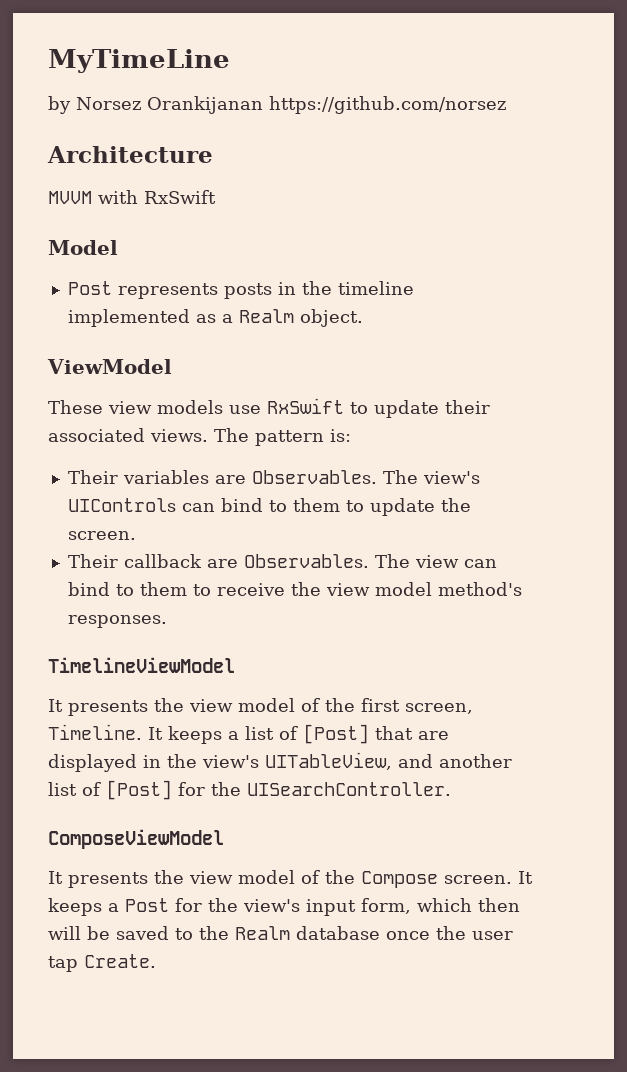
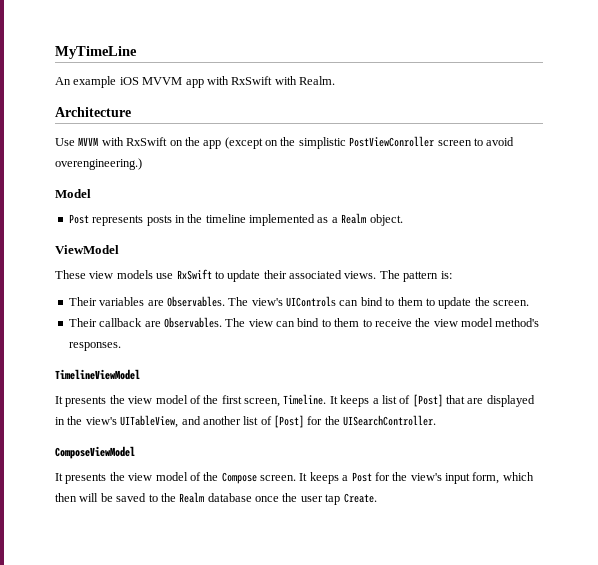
- by Norsez Orankijanan https://github.com/norsez
+ An example iOS MVVM app with RxSwift with Realm.
- MVVM with RxSwift
+ Use MVVM with RxSwift on the app (except on the simplistic PostViewConroller screen to avoid overengineering.)

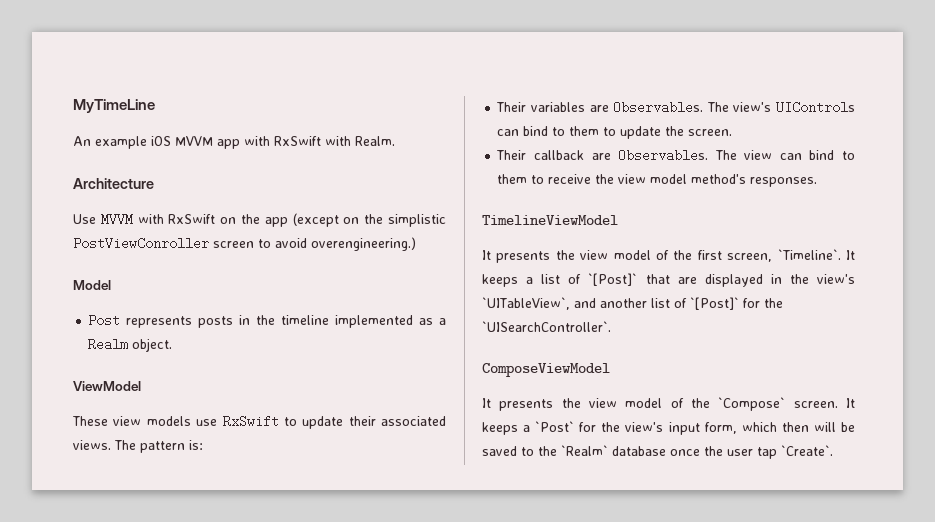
- It presents the view model of the first screen, Timeline.
+ It presents the view model of the first screen, `Timeline`.
- It keeps a list of [Post] that are displayed in the view's UITableView, and another list of [Post] for the UISearchController.
+ It keeps a list of `[Post]` that are displayed in the view's `UITableView`, and another list of `[Post]` for the `UISearchController`.
- It presents the view model of the Compose screen.
+ It presents the view model of the `Compose` screen.
- It keeps a Post for the view's input form, which then will be saved to the Realm database once the user tap Create.
+ It keeps a `Post` for the view's input form, which then will be saved to the `Realm` database once the user tap `Create`.

